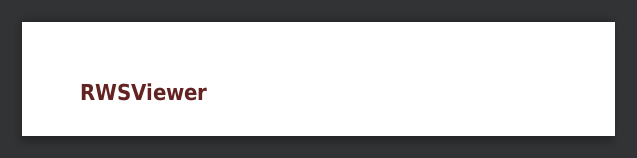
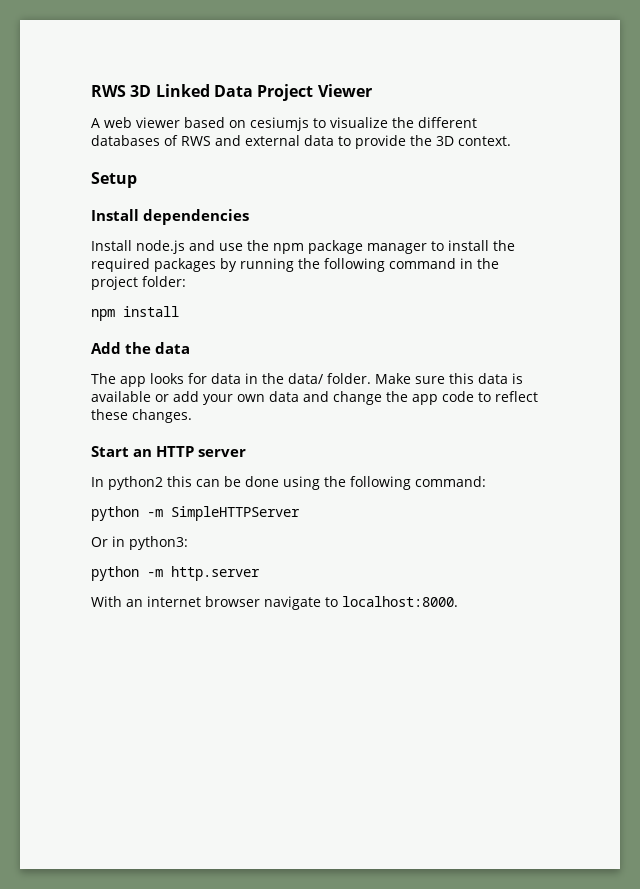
- RWSViewer
+ RWS 3D Linked Data Project Viewer
+ A web viewer based on cesiumjs to visualize the different databases of RWS and external data to provide the 3D context.
+ Setup
+ Install dependencies
+ Install node.js and use the npm package manager to install the required packages by running the following command in the project folder:
+ npm install
+ Add the data
+ The app looks for data in the data/ folder. Make sure this data is available or add your own data and change the app code to reflect these changes.
+ Start an HTTP server
+ In python2 this can be done using the following command:
+ python -m SimpleHTTPServer
+ Or in python3:
+ python -m http.server
+ With an internet browser navigate to localhost:8000.

